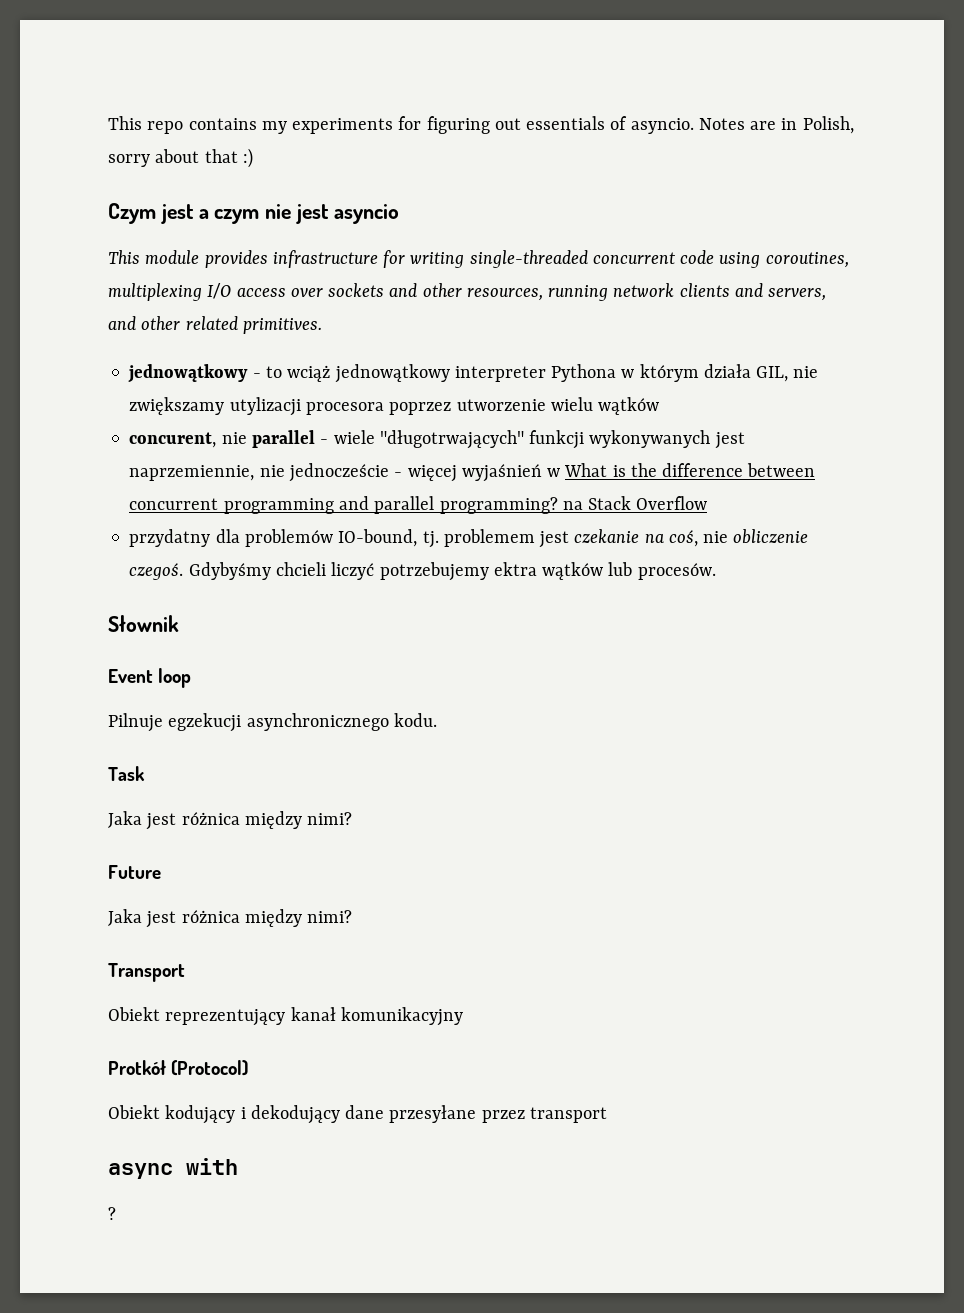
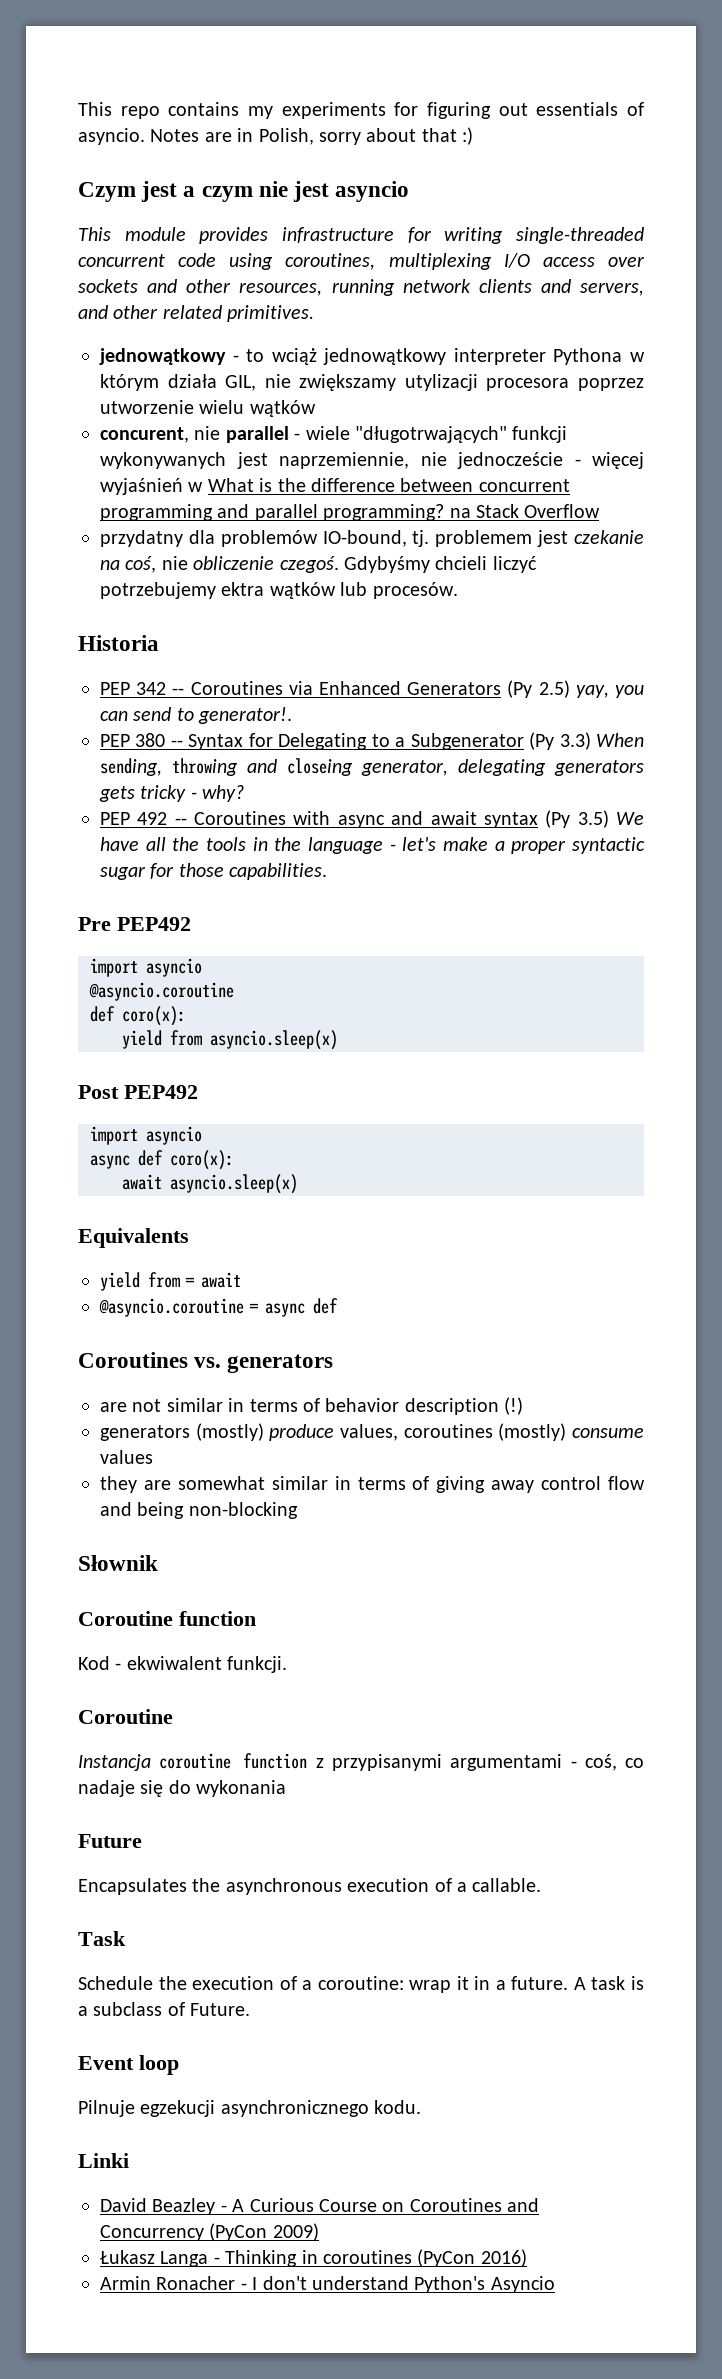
+ Historia
+ PEP 342 -- Coroutines via Enhanced Generators (Py 2.5) yay, you can send to generator!.
+ PEP 380 -- Syntax for Delegating to a Subgenerator (Py 3.3) When sending, throwing and closeing generator, delegating generators gets tricky - why?
+ PEP 492 -- Coroutines with async and await syntax (Py 3.5) We have all the tools in the language - let's make a proper syntactic sugar for those capabilities.
+ Pre PEP492
+ import asyncio
+ @asyncio.coroutine
+ def coro(x):
+ yield from asyncio.sleep(x)
+ Post PEP492
+ import asyncio
+ async def coro(x):
+ await asyncio.sleep(x)
+ Equivalents
+ yield from = await
+ @asyncio.coroutine = async def
+ Coroutines vs. generators
+ are not similar in terms of behavior description (!)
+ generators (mostly) produce values, coroutines (mostly) consume values
+ they are somewhat similar in terms of giving away control flow and being non-blocking
  Słownik
+ Coroutine function
+ Kod - ekwiwalent funkcji.
+ Coroutine
+ Instancja coroutine function z przypisanymi argumentami - coś, co nadaje się do wykonania
+ Future
+ Encapsulates the asynchronous execution of a callable.
+ Task
+ Schedule the execution of a coroutine: wrap it in a future. A task is a subclass of Future.
- Task
- Jaka jest różnica między nimi?
- Future
- Jaka jest różnica między nimi?
- Transport
- Obiekt reprezentujący kanał komunikacyjny
- Protkół (Protocol)
- Obiekt kodujący i dekodujący dane przesyłane przez transport
- async with
- ?
+ Linki
+ David Beazley - A Curious Course on Coroutines and Concurrency (PyCon 2009)
+ Łukasz Langa - Thinking in coroutines (PyCon 2016)
+ Armin Ronacher - I don't understand Python's Asyncio

